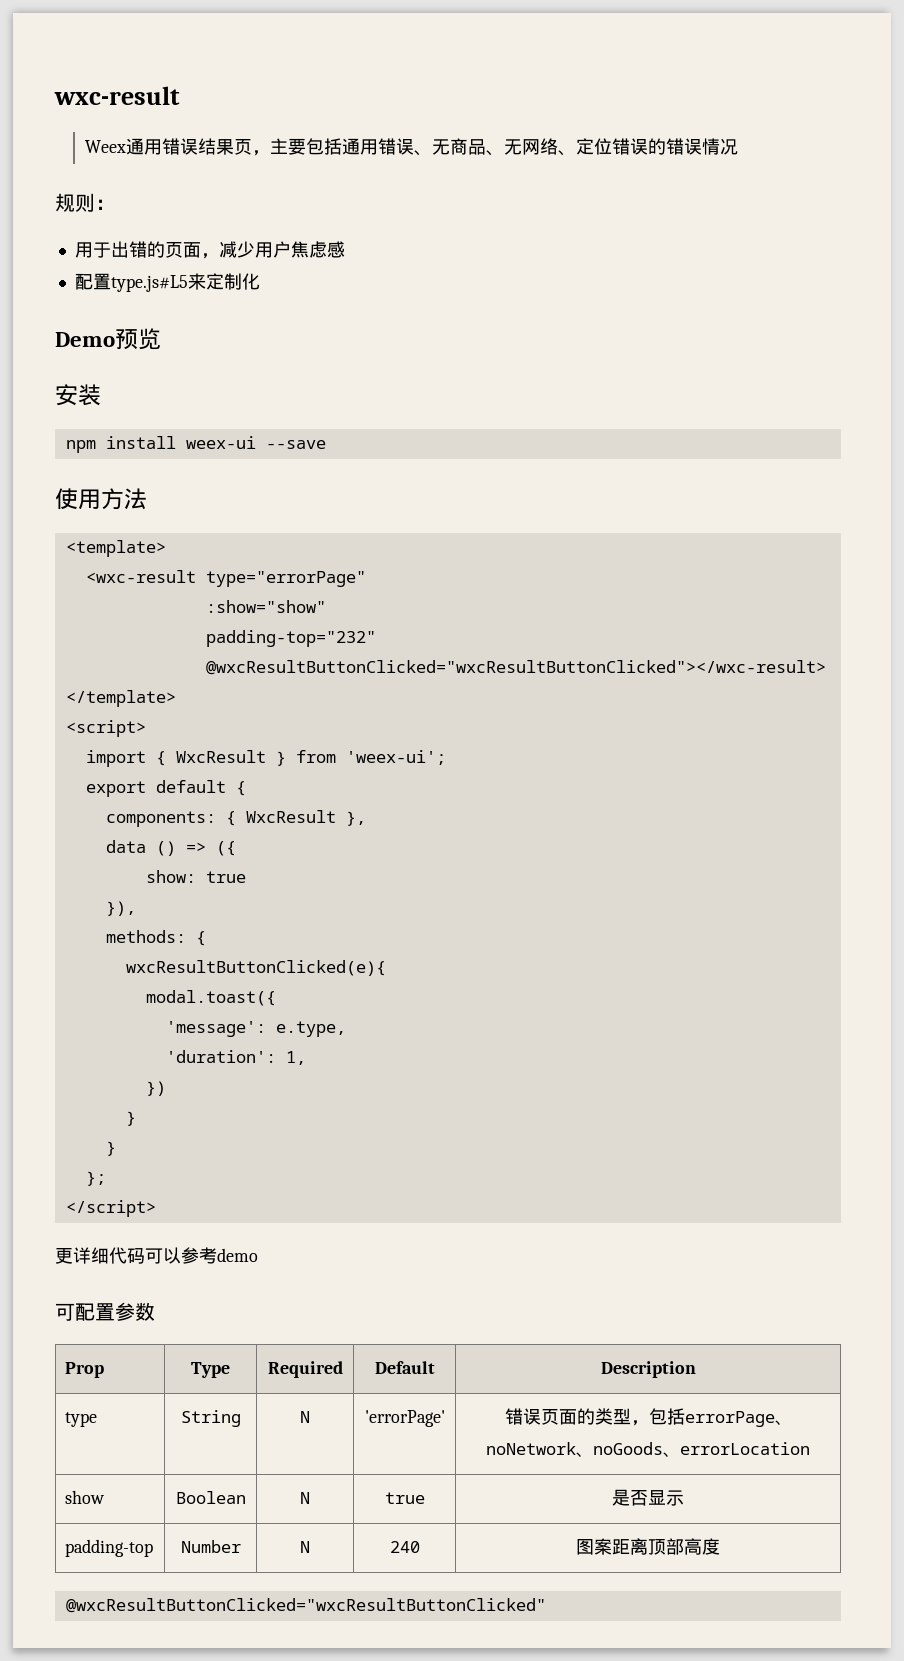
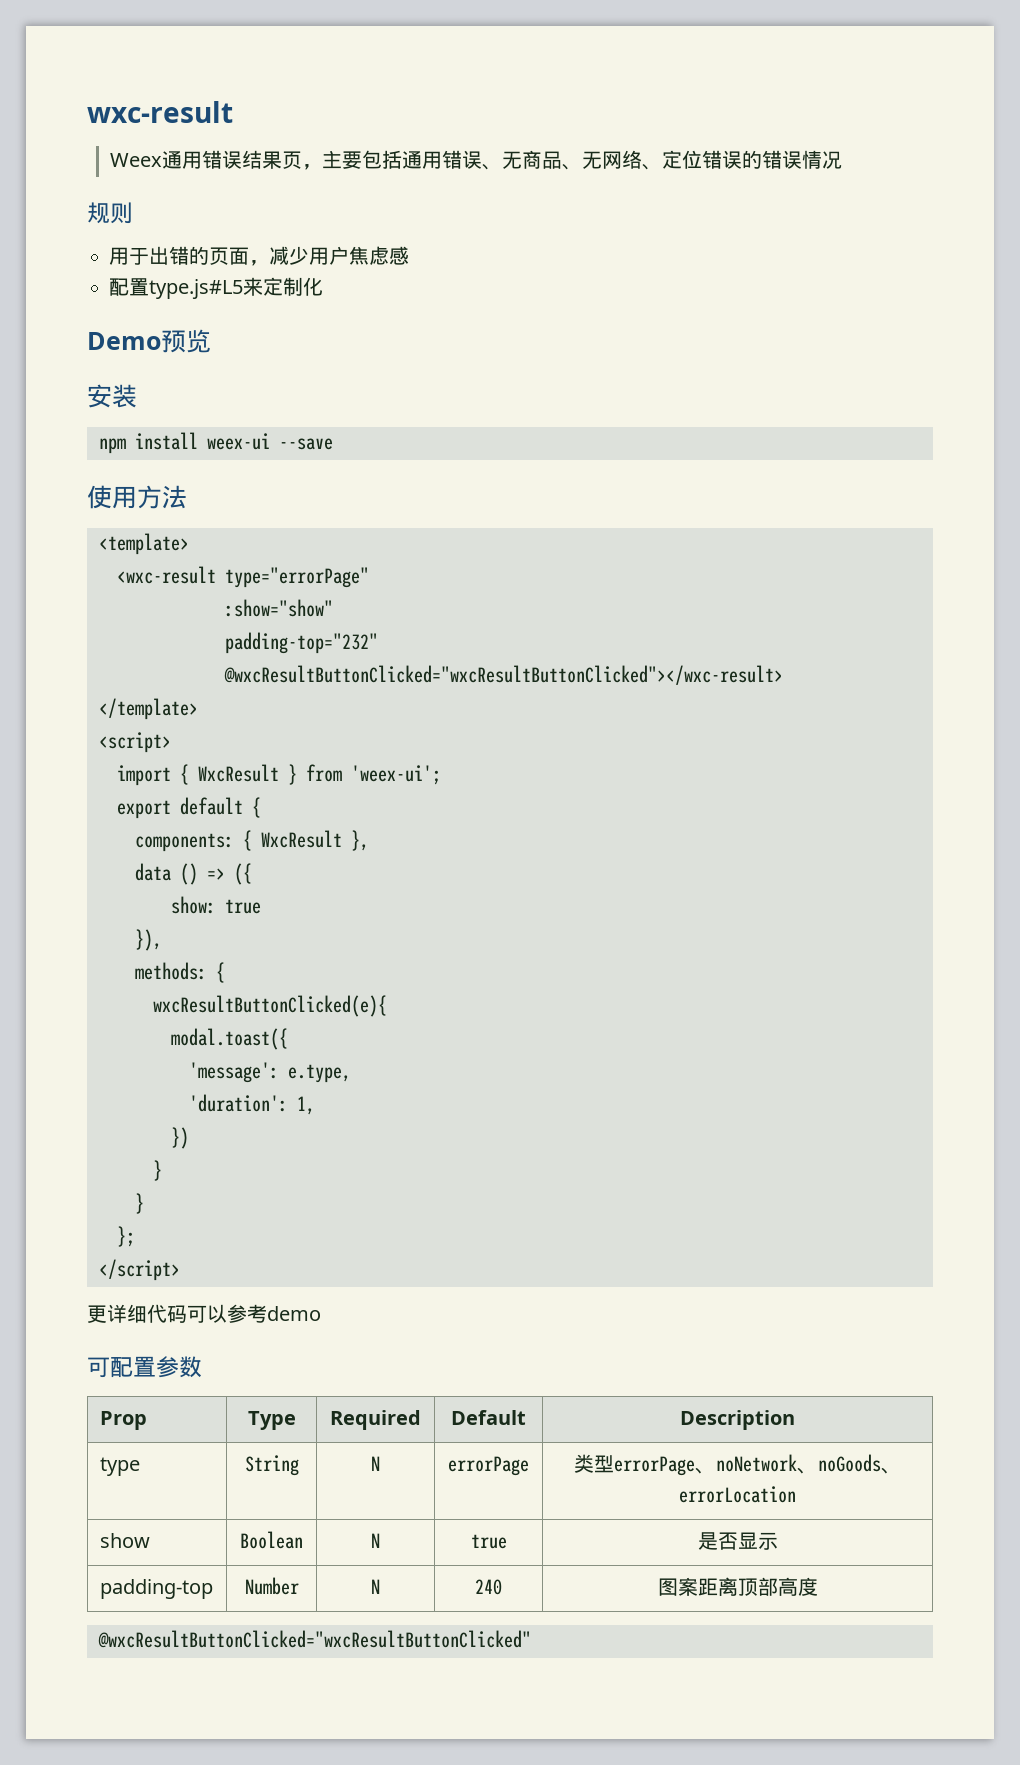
- 规则：
+ 规则
- type | String | N | 'errorPage' | 错误页面的类型，包括errorPage、noNetwork、noGoods、errorLocation
+ type | String | N | errorPage | 类型errorPage、noNetwork、noGoods、errorLocation

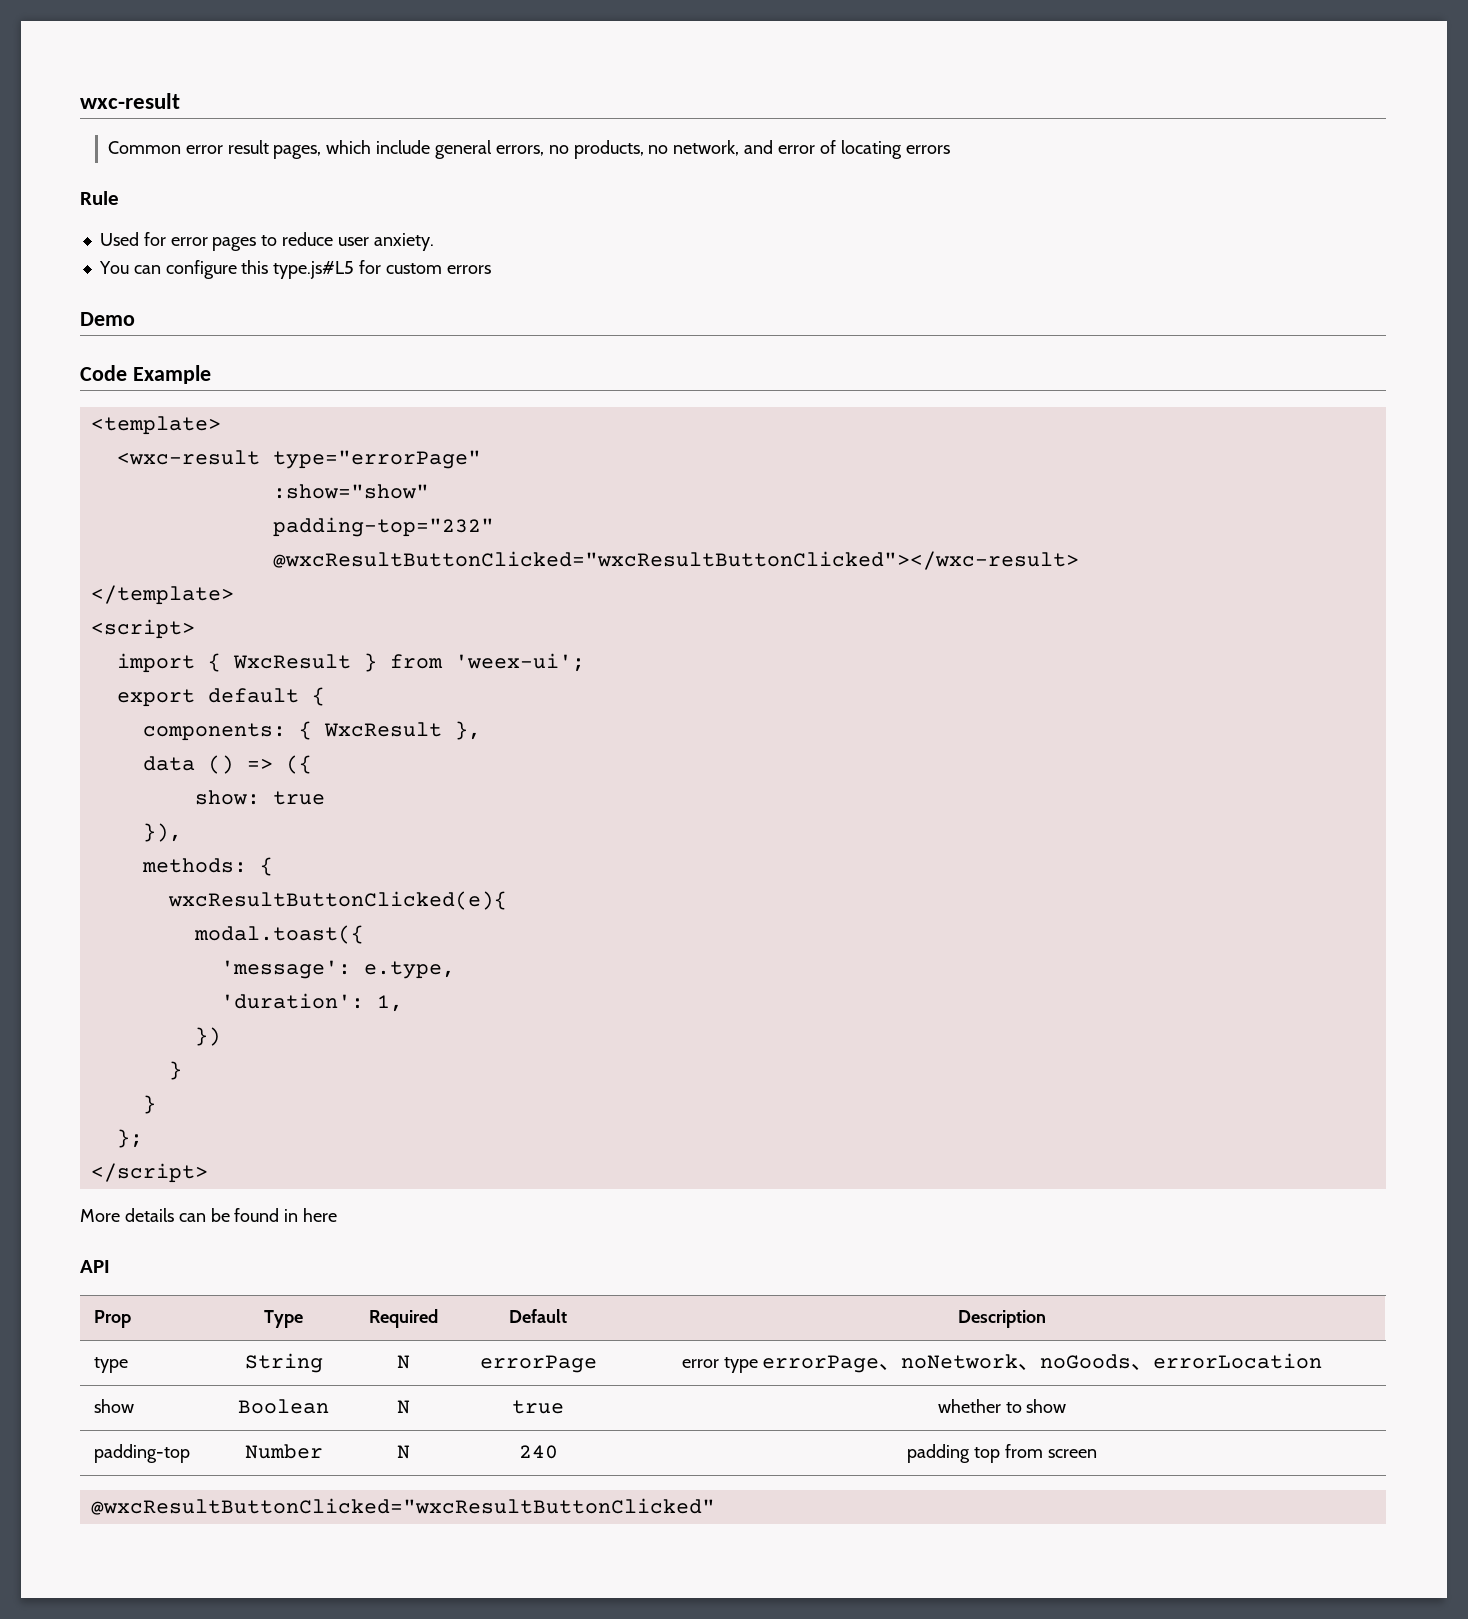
- Weex通用错误结果页，主要包括通用错误、无商品、无网络、定位错误的错误情况
- 规则
- 用于出错的页面，减少用户焦虑感
- 配置type.js#L5来定制化
- Demo预览
- 安装
- npm install weex-ui --save
- 使用方法
+ Common error result pages, which include general errors, no products, no network, and error of locating errors
+ Rule
+ Used for error pages to reduce user anxiety.
+ You can configure this type.js#L5 for custom errors
+ Demo
+ Code Example
- 更详细代码可以参考demo
- 可配置参数
+ More details can be found in here
+ API
- type | String | N | errorPage | 类型errorPage、noNetwork、noGoods、errorLocation
+ type | String | N | errorPage | error type errorPage、noNetwork、noGoods、errorLocation
- show | Boolean | N | true | 是否显示
+ show | Boolean | N | true | whether to show
- padding-top | Number | N | 240 | 图案距离顶部高度
+ padding-top | Number | N | 240 | padding top from screen

